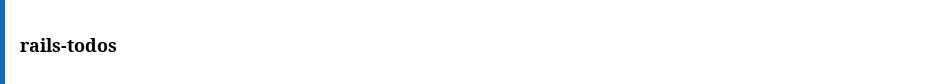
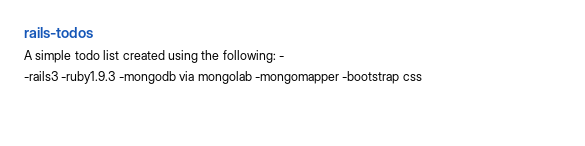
+ A simple todo list created using the following: -
+ -rails3 -ruby1.9.3 -mongodb via mongolab -mongomapper -bootstrap css

